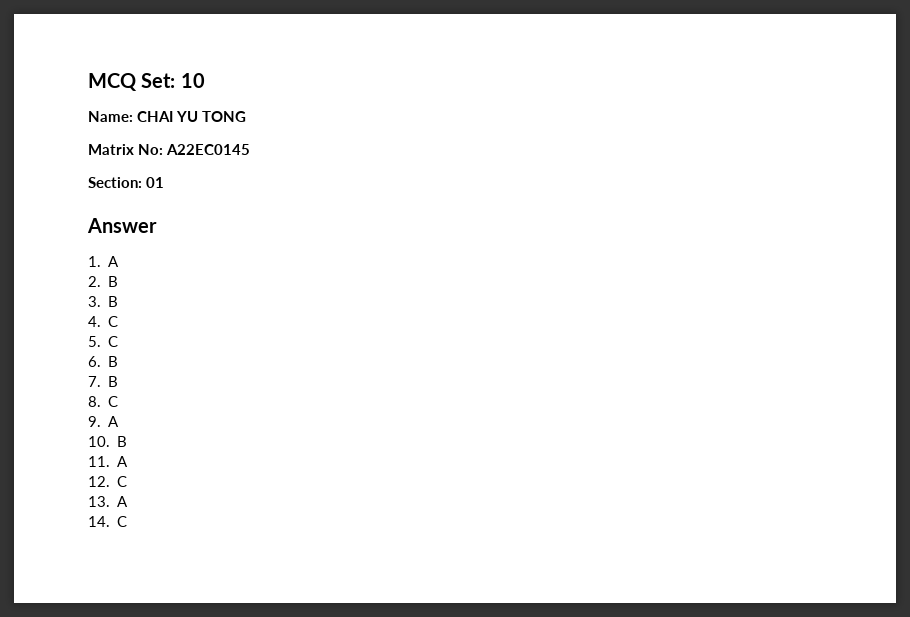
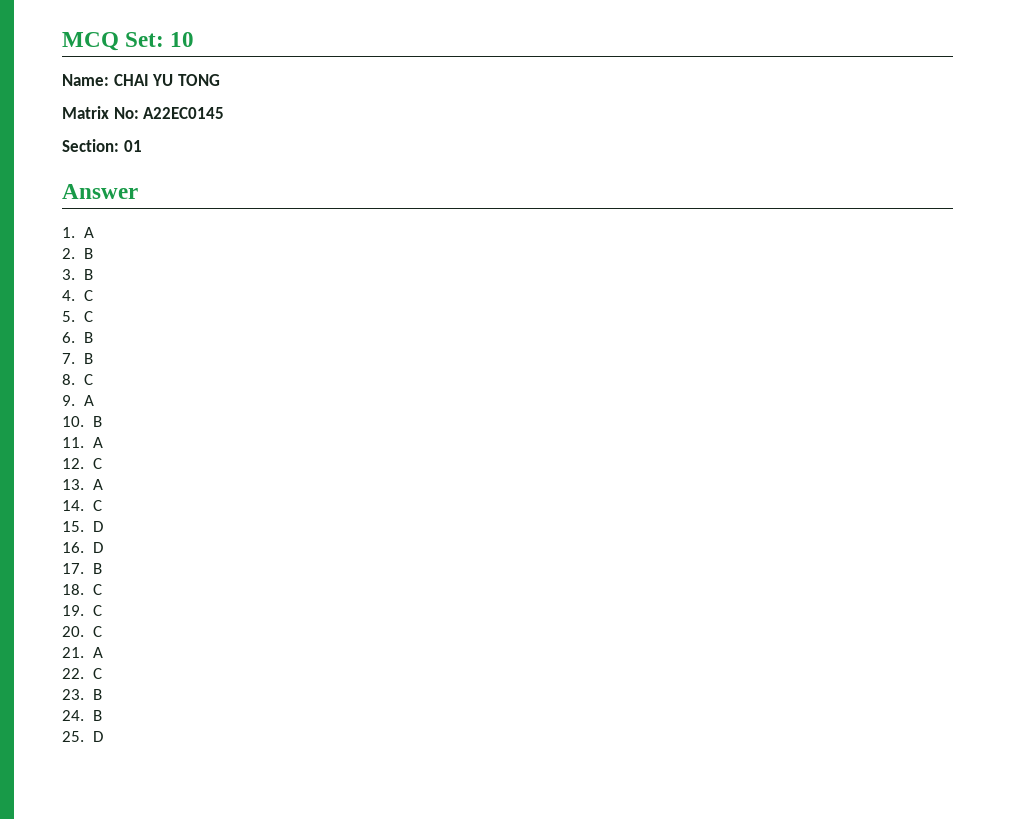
+ 15. D
+ 16. D
+ 17. B
+ 18. C
+ 19. C
+ 20. C
+ 21. A
+ 22. C
+ 23. B
+ 24. B
+ 25. D

